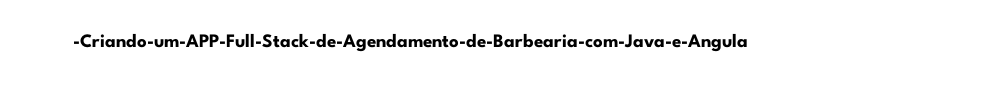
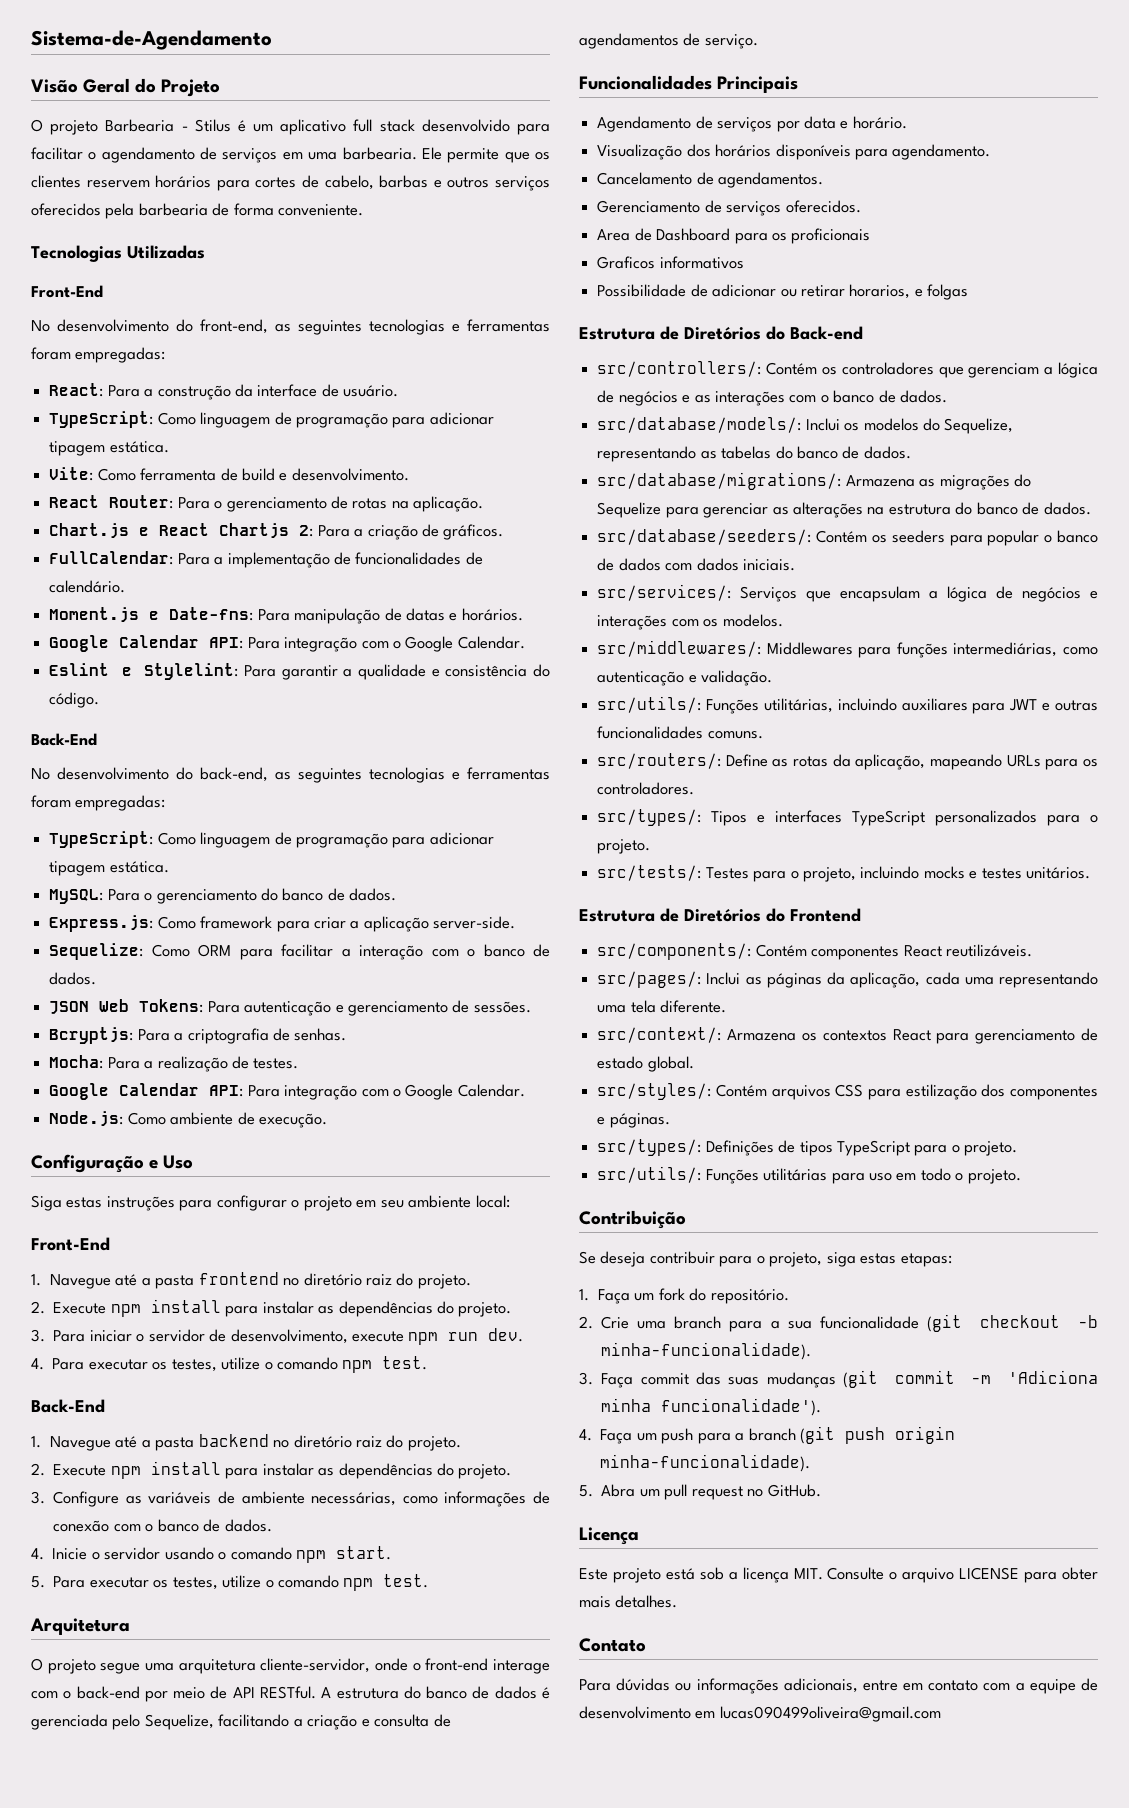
- -Criando-um-APP-Full-Stack-de-Agendamento-de-Barbearia-com-Java-e-Angula
+ Sistema-de-Agendamento
+ Visão Geral do Projeto
+ O projeto Barbearia - Stilus é um aplicativo full stack desenvolvido para facilitar o agendamento de serviços em uma barbearia. Ele permite que os clientes reservem horários para cortes de cabelo, barbas e outros serviços oferecidos pela barbearia de forma conveniente.
+ Tecnologias Utilizadas
+ Front-End
+ No desenvolvimento do front-end, as seguintes tecnologias e ferramentas foram empregadas:
+ React: Para a construção da interface de usuário.
+ TypeScript: Como linguagem de programação para adicionar tipagem estática.
+ Vite: Como ferramenta de build e desenvolvimento.
+ React Router: Para o gerenciamento de rotas na aplicação.
+ Chart.js e React Chartjs 2: Para a criação de gráficos.
+ FullCalendar: Para a implementação de funcionalidades de calendário.
+ Moment.js e Date-fns: Para manipulação de datas e horários.
+ Google Calendar API: Para integração com o Google Calendar.
+ Eslint e Stylelint: Para garantir a qualidade e consistência do código.
+ Back-End
+ No desenvolvimento do back-end, as seguintes tecnologias e ferramentas foram empregadas:
+ TypeScript: Como linguagem de programação para adicionar tipagem estática.
+ MySQL: Para o gerenciamento do banco de dados.
+ Express.js: Como framework para criar a aplicação server-side.
+ Sequelize: Como ORM para facilitar a interação com o banco de dados.
+ JSON Web Tokens: Para autenticação e gerenciamento de sessões.
+ Bcryptjs: Para a criptografia de senhas.
+ Mocha: Para a realização de testes.
+ Google Calendar API: Para integração com o Google Calendar.
+ Node.js: Como ambiente de execução.
+ Configuração e Uso
+ Siga estas instruções para configurar o projeto em seu ambiente local:
+ Front-End
+ 1. Navegue até a pasta frontend no diretório raiz do projeto.
+ 2. Execute npm install para instalar as dependências do projeto.
+ 3. Para iniciar o servidor de desenvolvimento, execute npm run dev.
+ 4. Para executar os testes, utilize o comando npm test.
+ Back-End
+ 1. Navegue até a pasta backend no diretório raiz do projeto.
+ 2. Execute npm install para instalar as dependências do projeto.
+ 3. Configure as variáveis de ambiente necessárias, como informações de conexão com o banco de dados.
+ 4. Inicie o servidor usando o comando npm start.
+ 5. Para executar os testes, utilize o comando npm test.
+ Arquitetura
+ O projeto segue uma arquitetura cliente-servidor, onde o front-end interage com o back-end por meio de API RESTful. A estrutura do banco de dados é gerenciada pelo Sequelize, facilitando a criação e consulta de agendamentos de serviço.
+ Funcionalidades Principais
+ Agendamento de serviços por data e horário.
+ Visualização dos horários disponíveis para agendamento.
+ Cancelamento de agendamentos.
+ Gerenciamento de serviços oferecidos.
+ Area de Dashboard para os proficionais
+ Graficos informativos
+ Possibilidade de adicionar ou retirar horarios, e folgas
+ Estrutura de Diretórios do Back-end
+ src/controllers/: Contém os controladores que gerenciam a lógica de negócios e as interações com o banco de dados.
+ src/database/models/: Inclui os modelos do Sequelize, representando as tabelas do banco de dados.
+ src/database/migrations/: Armazena as migrações do Sequelize para gerenciar as alterações na estrutura do banco de dados.
+ src/database/seeders/: Contém os seeders para popular o banco de dados com dados iniciais.
+ src/services/: Serviços que encapsulam a lógica de negócios e interações com os modelos.
+ src/middlewares/: Middlewares para funções intermediárias, como autenticação e validação.
+ src/utils/: Funções utilitárias, incluindo auxiliares para JWT e outras funcionalidades comuns.
+ src/routers/: Define as rotas da aplicação, mapeando URLs para os controladores.
+ src/types/: Tipos e interfaces TypeScript personalizados para o projeto.
+ src/tests/: Testes para o projeto, incluindo mocks e testes unitários.
+ Estrutura de Diretórios do Frontend
+ src/components/: Contém componentes React reutilizáveis.
+ src/pages/: Inclui as páginas da aplicação, cada uma representando uma tela diferente.
+ src/context/: Armazena os contextos React para gerenciamento de estado global.
+ src/styles/: Contém arquivos CSS para estilização dos componentes e páginas.
+ src/types/: Definições de tipos TypeScript para o projeto.
+ src/utils/: Funções utilitárias para uso em todo o projeto.
+ Contribuição
+ Se deseja contribuir para o projeto, siga estas etapas:
+ 1. Faça um fork do repositório.
+ 2. Crie uma branch para a sua funcionalidade (git checkout -b minha-funcionalidade).
+ 3. Faça commit das suas mudanças (git commit -m 'Adiciona minha funcionalidade').
+ 4. Faça um push para a branch (git push origin minha-funcionalidade).
+ 5. Abra um pull request no GitHub.
+ Licença
+ Este projeto está sob a licença MIT. Consulte o arquivo LICENSE para obter mais detalhes.
+ Contato
+ Para dúvidas ou informações adicionais, entre em contato com a equipe de desenvolvimento em lucas090499oliveira@gmail.com

